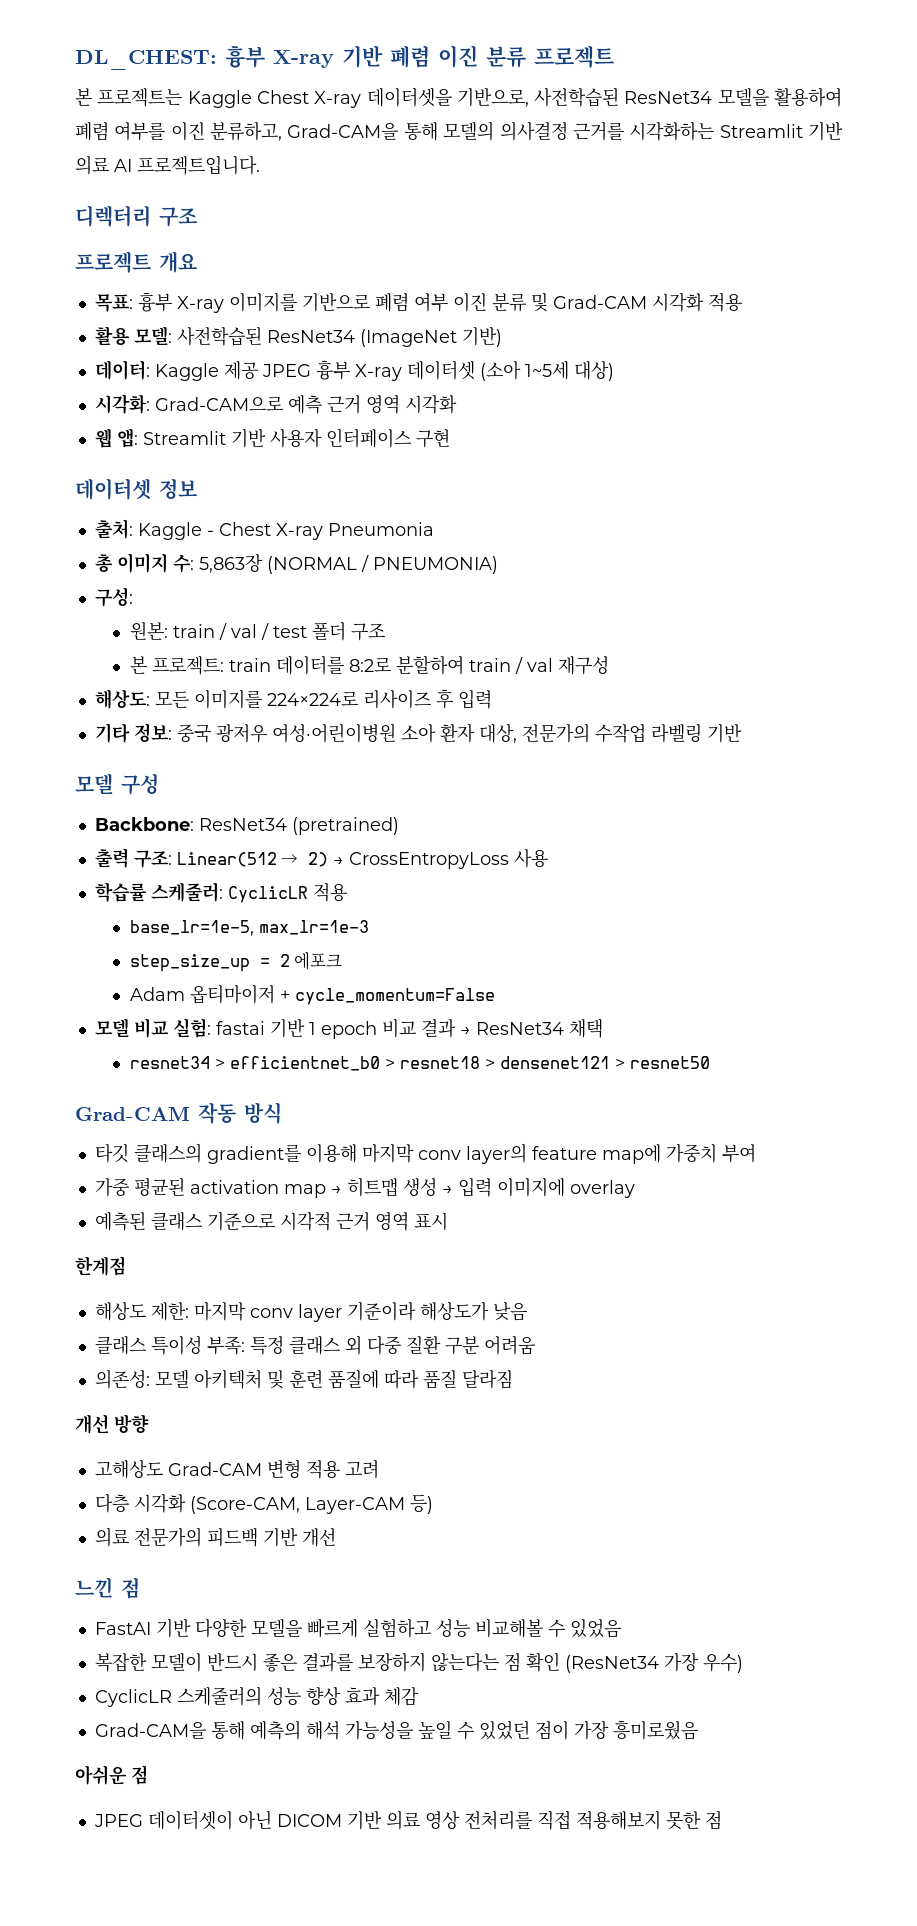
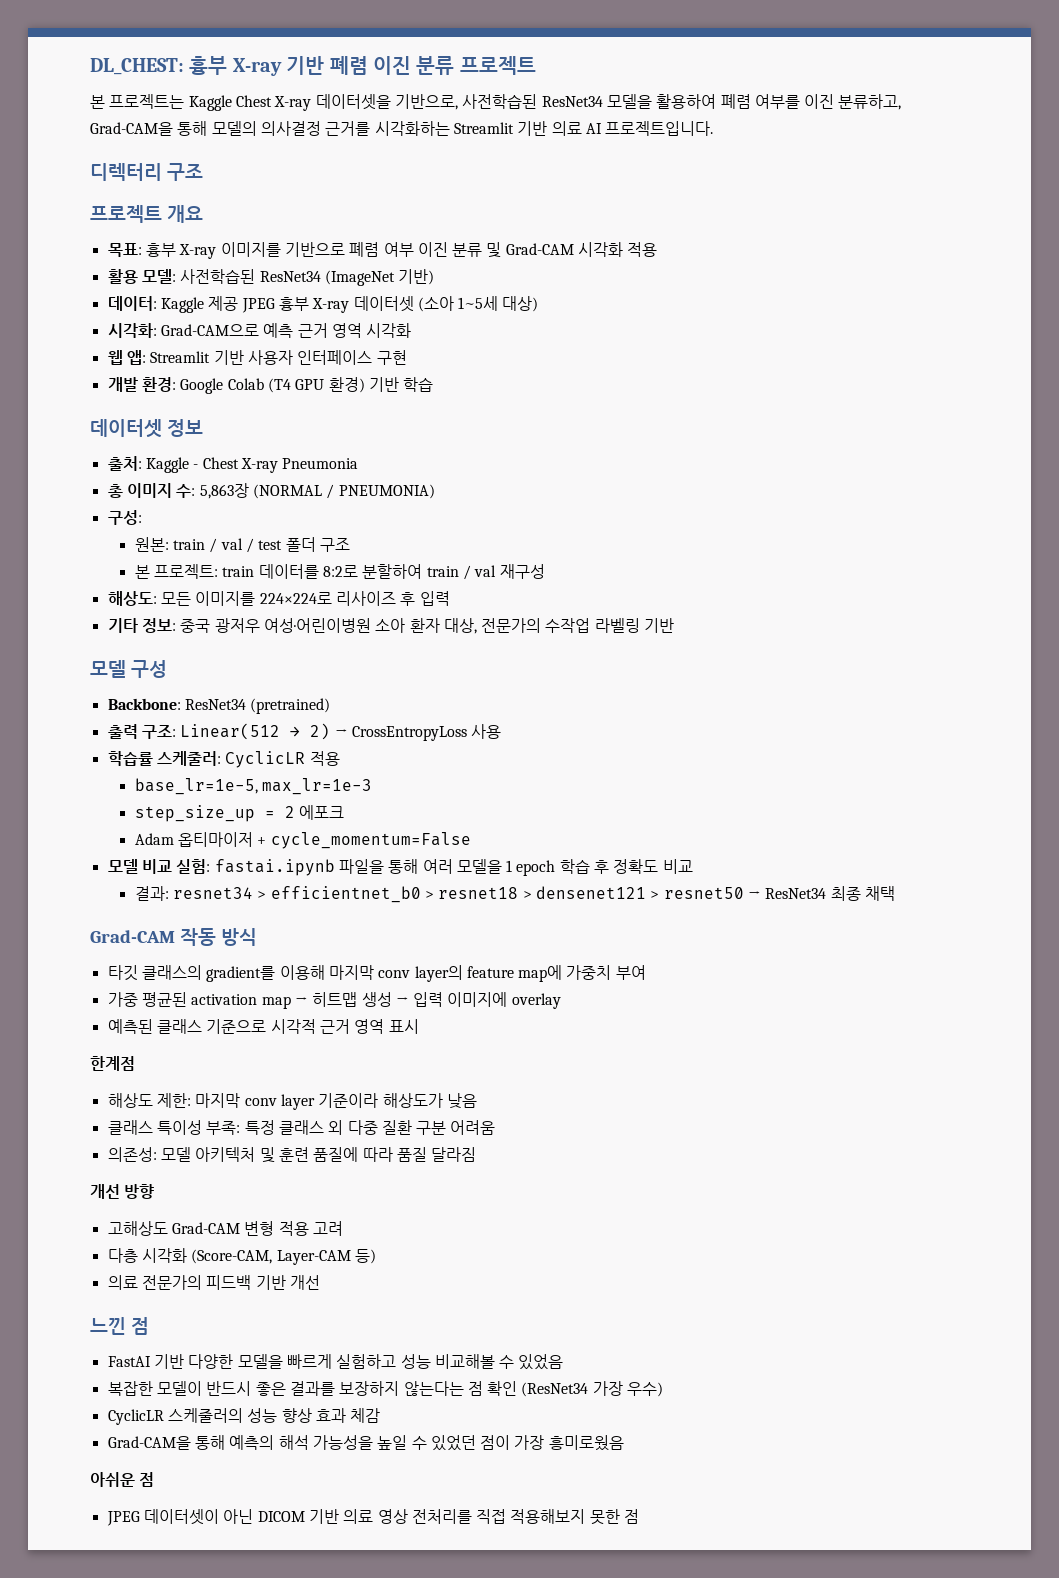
+ 개발 환경: Google Colab (T4 GPU 환경) 기반 학습
- 모델 비교 실험: fastai 기반 1 epoch 비교 결과 → ResNet34 채택
- resnet34 > efficientnet_b0 > resnet18 > densenet121 > resnet50
+ 모델 비교 실험: fastai.ipynb 파일을 통해 여러 모델을 1 epoch 학습 후 정확도 비교
+ 결과: resnet34 > efficientnet_b0 > resnet18 > densenet121 > resnet50 → ResNet34 최종 채택

